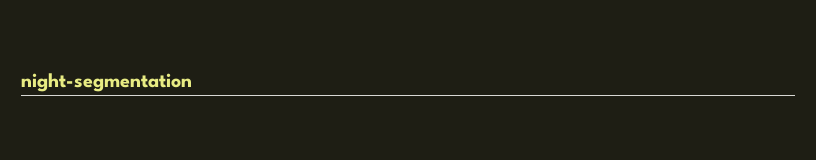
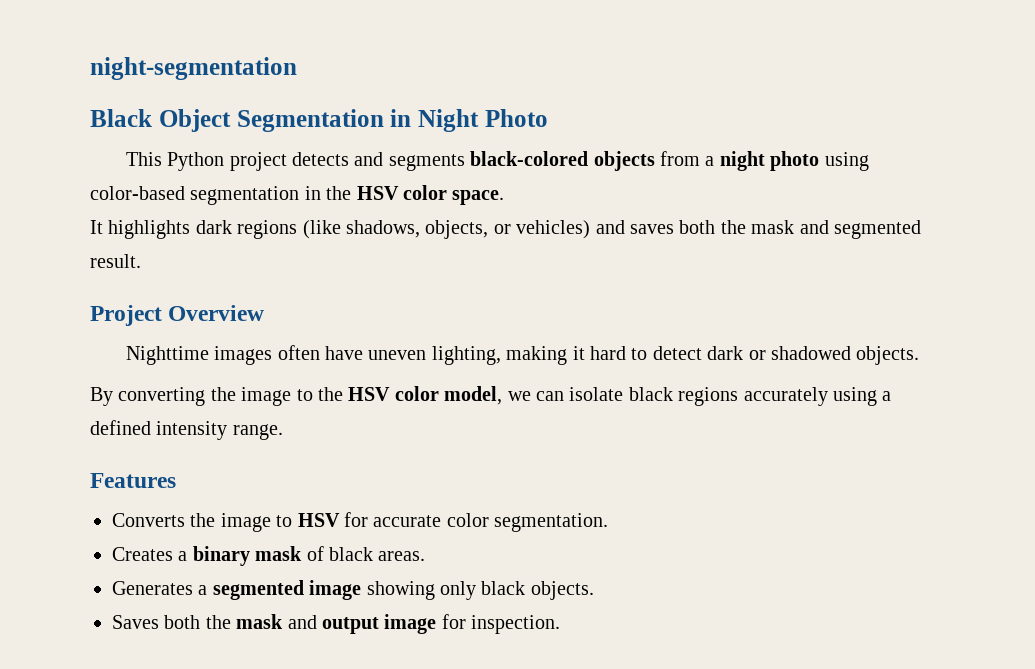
+ Black Object Segmentation in Night Photo
+ This Python project detects and segments black-colored objects from a night photo using color-based segmentation in the HSV color space.
+ It highlights dark regions (like shadows, objects, or vehicles) and saves both the mask and segmented result.
+ Project Overview
+ Nighttime images often have uneven lighting, making it hard to detect dark or shadowed objects.
+ By converting the image to the HSV color model, we can isolate black regions accurately using a defined intensity range.
+ Features
+ Converts the image to HSV for accurate color segmentation.
+ Creates a binary mask of black areas.
+ Generates a segmented image showing only black objects.
+ Saves both the mask and output image for inspection.

